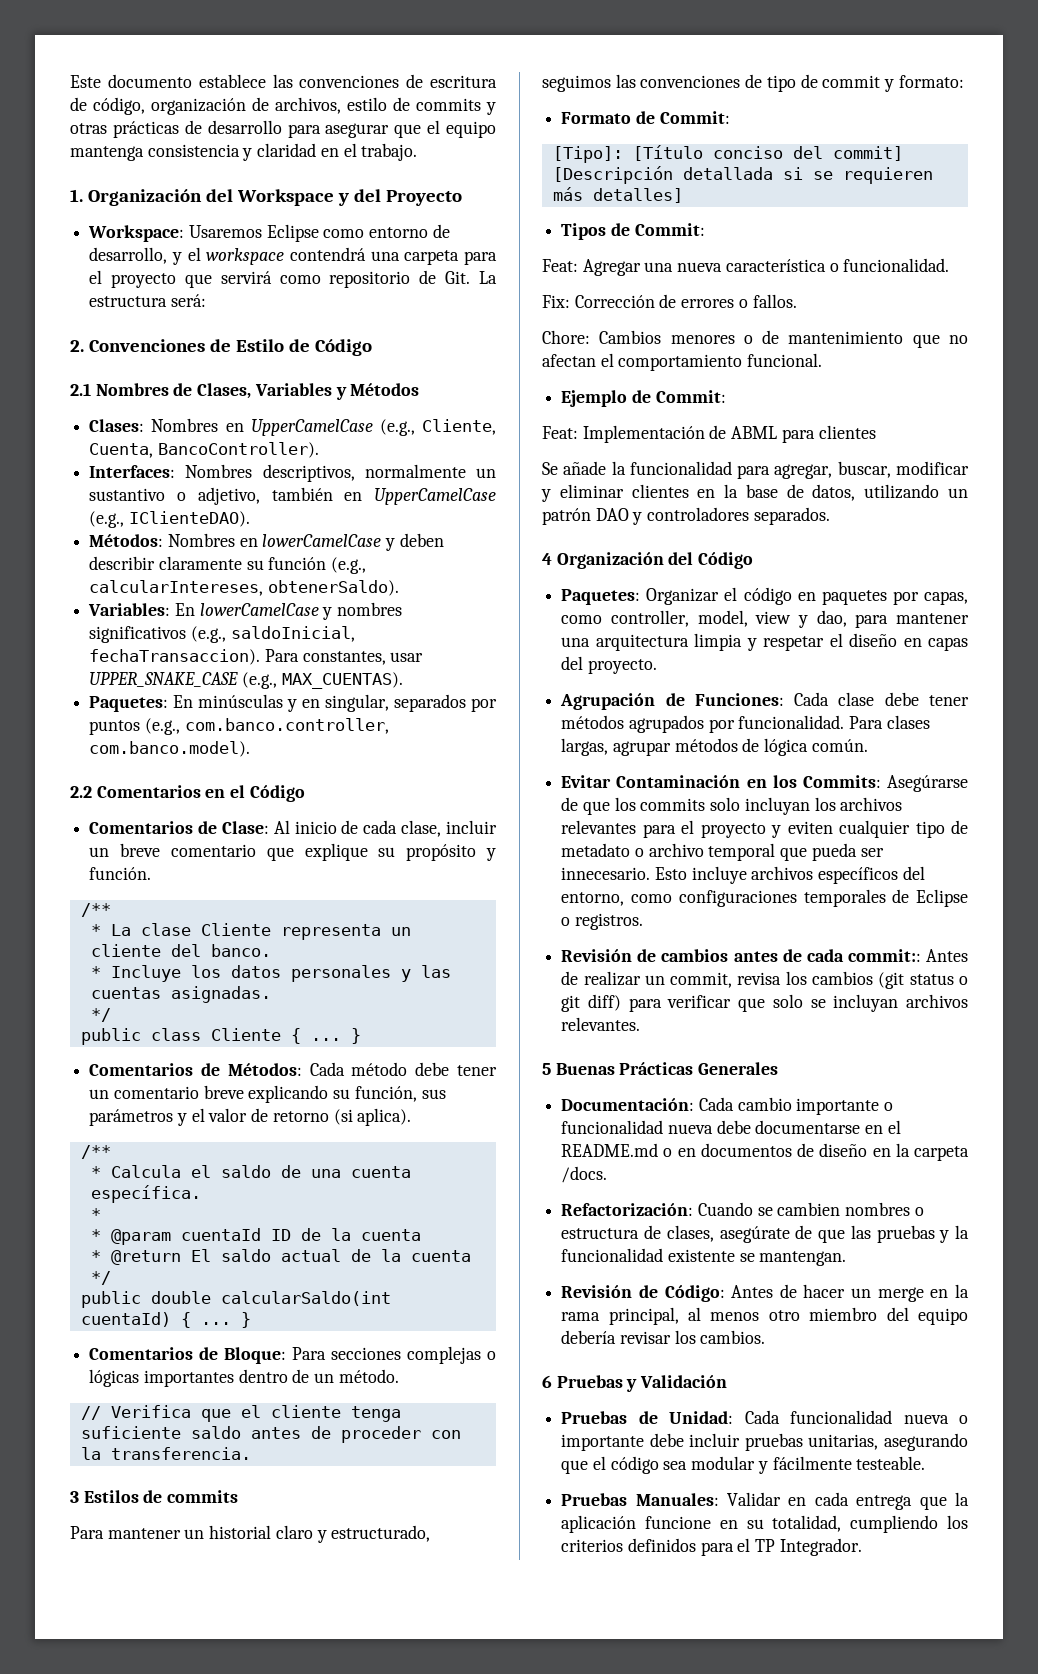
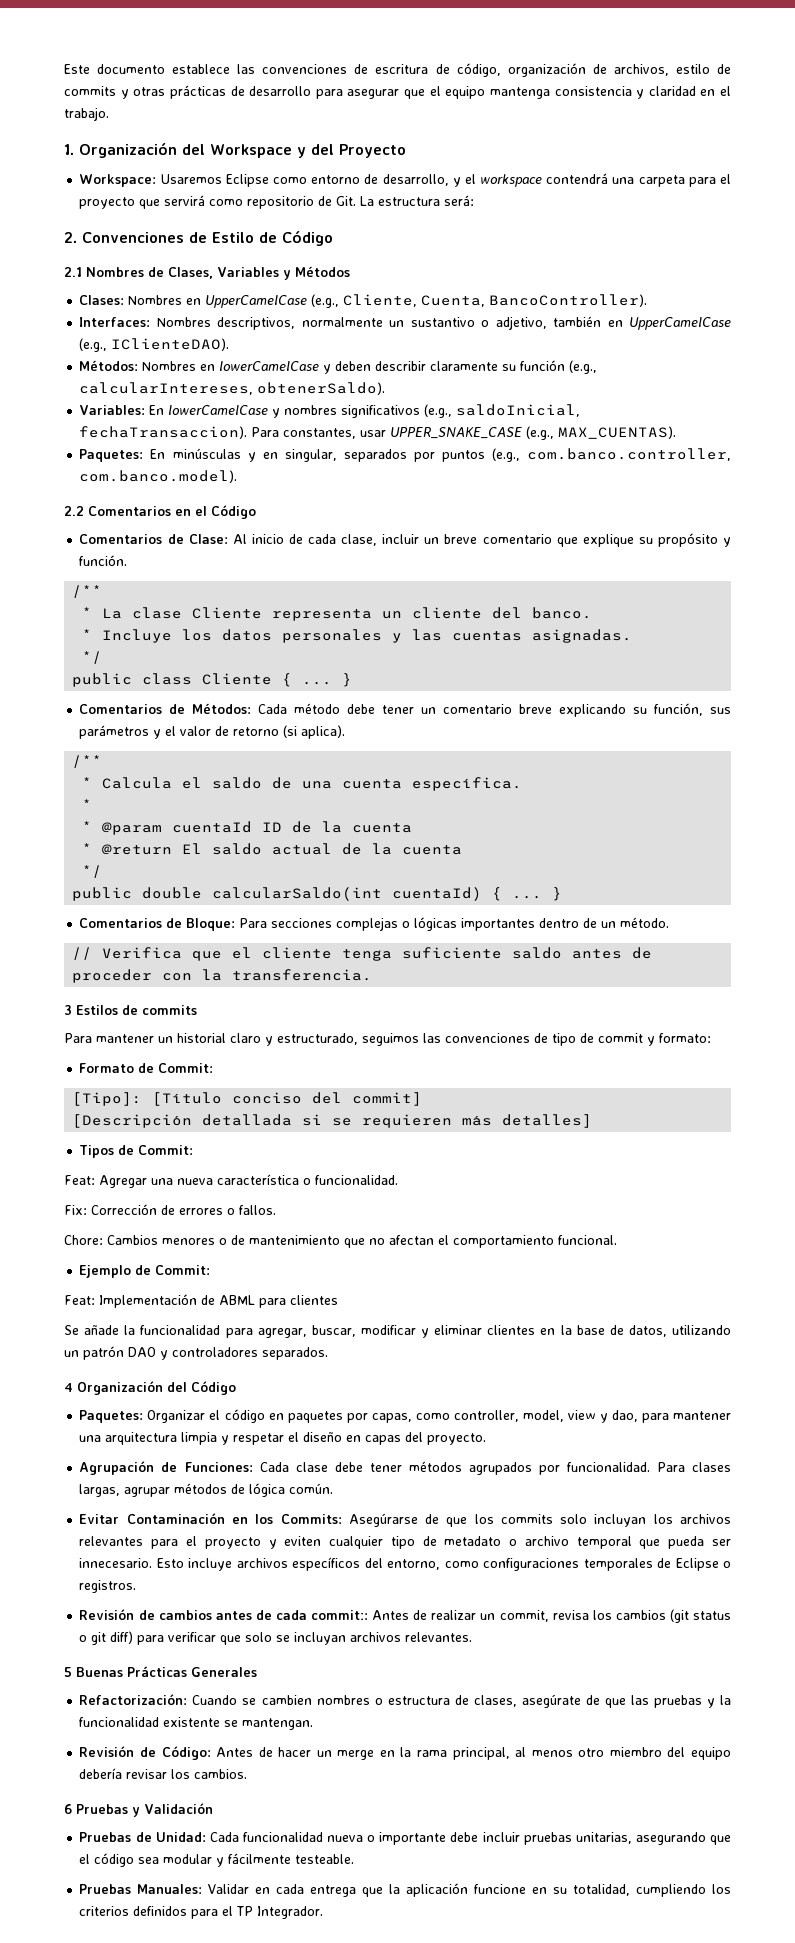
- Documentación: Cada cambio importante o funcionalidad nueva debe documentarse en el README.md o en documentos de diseño en la carpeta /docs.

